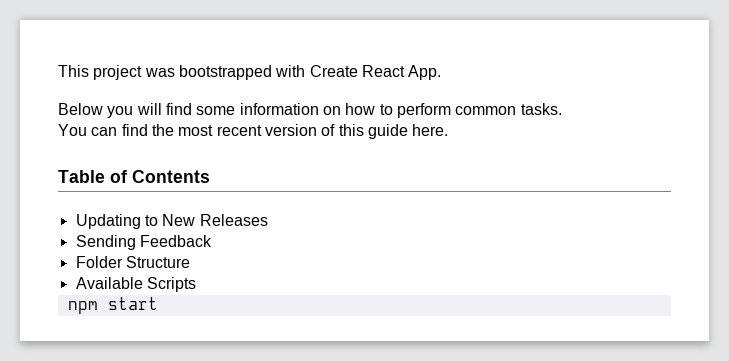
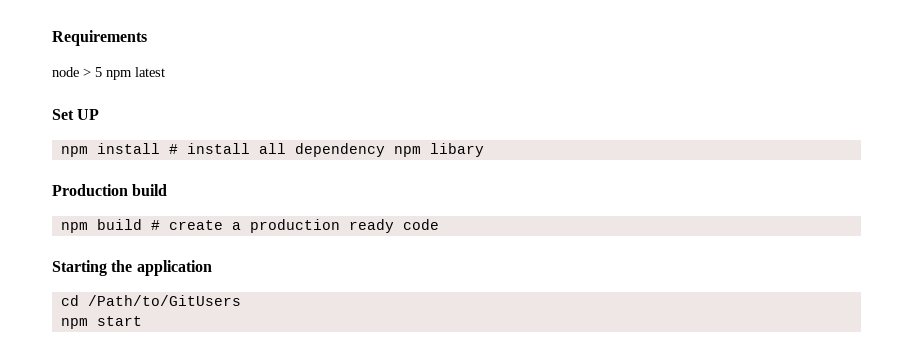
- This project was bootstrapped with Create React App.
- Below you will find some information on how to perform common tasks.
- You can find the most recent version of this guide here.
- Table of Contents
- Updating to New Releases
- Sending Feedback
- Folder Structure
- Available Scripts
+ Requirements
+ node > 5 npm latest
+ Set UP
+ npm install # install all dependency npm libary
+ Production build
+ npm build # create a production ready code
+ Starting the application
+ cd /Path/to/GitUsers

